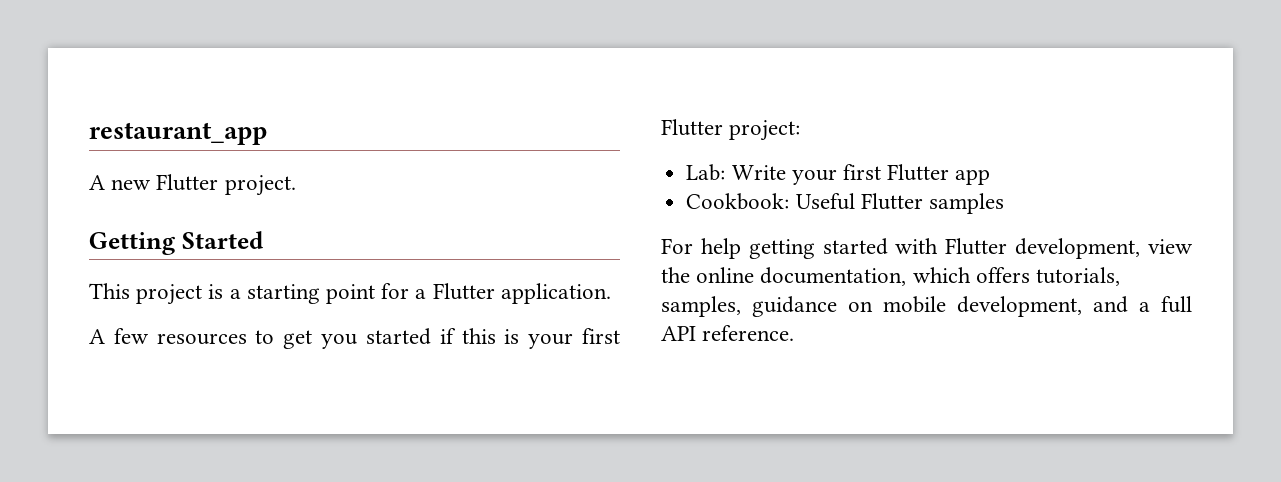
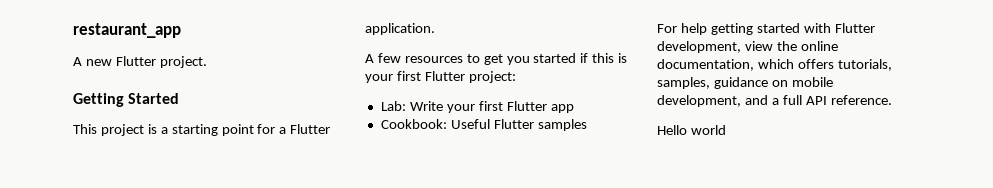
+ Hello world

